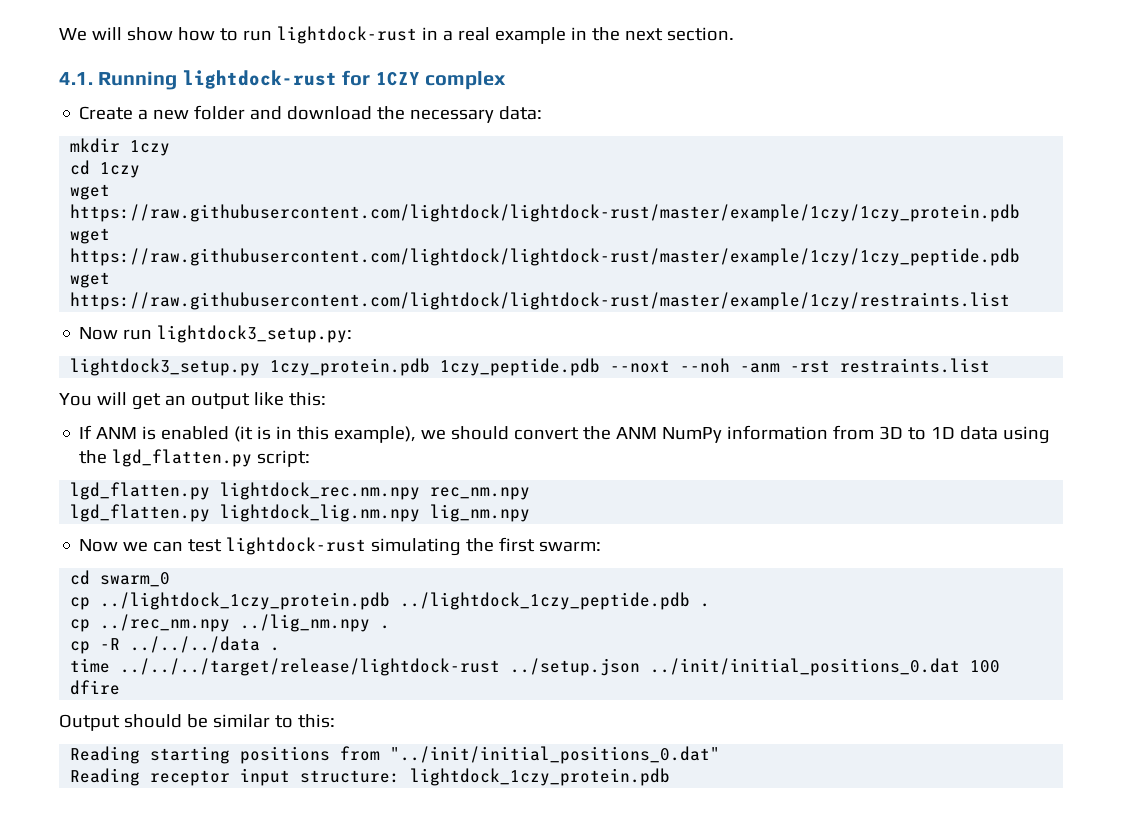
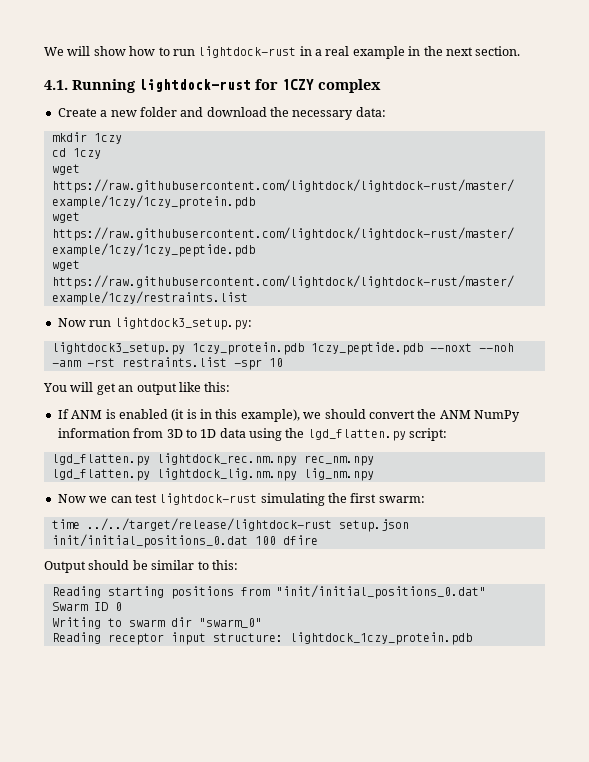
- lightdock3_setup.py 1czy_protein.pdb 1czy_peptide.pdb --noxt --noh -anm -rst restraints.list
+ lightdock3_setup.py 1czy_protein.pdb 1czy_peptide.pdb --noxt --noh -anm -rst restraints.list -spr 10
- cd swarm_0
- cp ../lightdock_1czy_protein.pdb ../lightdock_1czy_peptide.pdb .
- cp ../rec_nm.npy ../lig_nm.npy .
- cp -R ../../../data .
- time ../../../target/release/lightdock-rust ../setup.json ../init/initial_positions_0.dat 100 dfire
+ time ../../target/release/lightdock-rust setup.json init/initial_positions_0.dat 100 dfire
- Reading starting positions from "../init/initial_positions_0.dat"
+ Reading starting positions from "init/initial_positions_0.dat"
+ Swarm ID 0
+ Writing to swarm dir "swarm_0"

